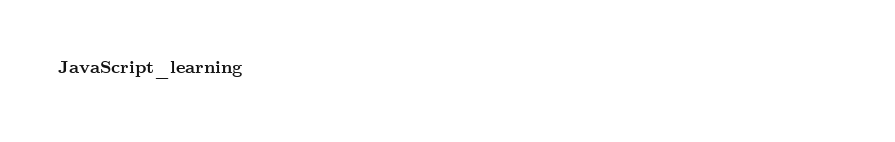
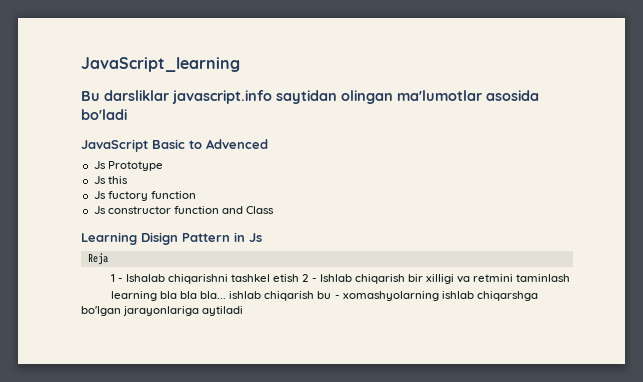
+ Bu darsliklar javascript.info saytidan olingan ma'lumotlar asosida bo'ladi
+ JavaScript Basic to Advenced
+ Js Prototype
+ Js this
+ Js fuctory function
+ Js constructor function and Class
+ Learning Disign Pattern in Js
+ Reja
+ 1 - Ishalab chiqarishni tashkel etish 2 - Ishlab chiqarish bir xilligi va retmini taminlash
+ learning bla bla bla... ishlab chiqarish bu - xomashyolarning ishlab chiqarshga bo'lgan jarayonlariga aytiladi

